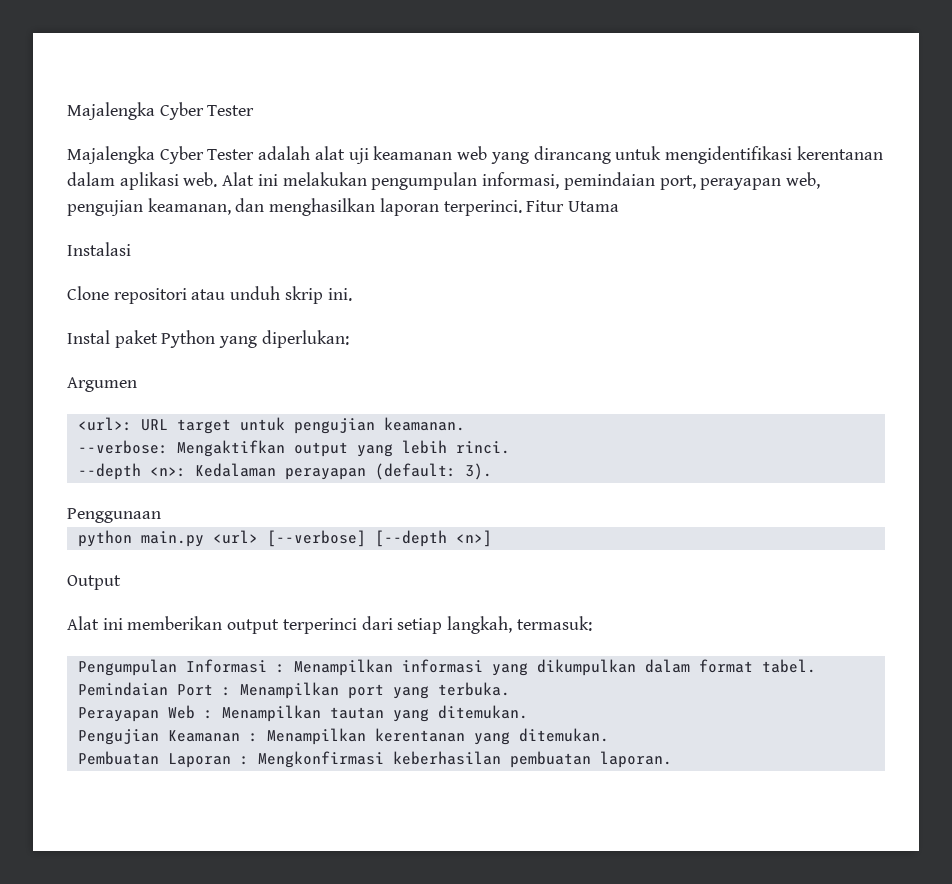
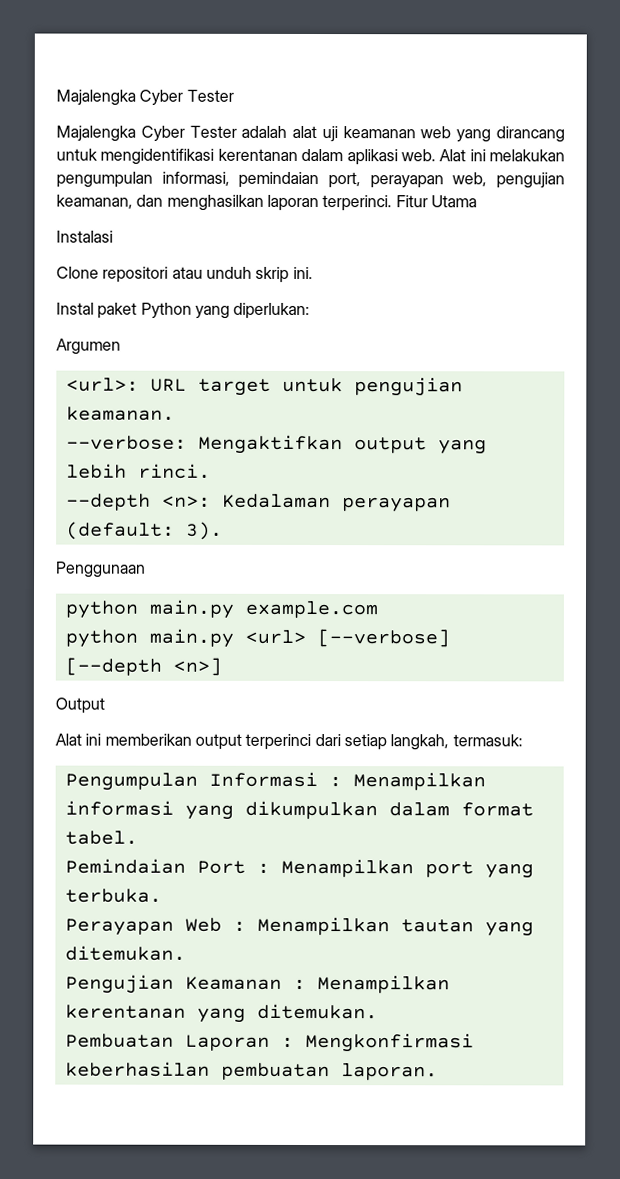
+ python main.py example.com

